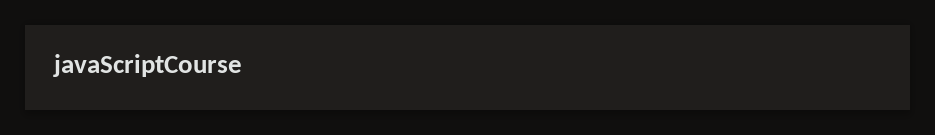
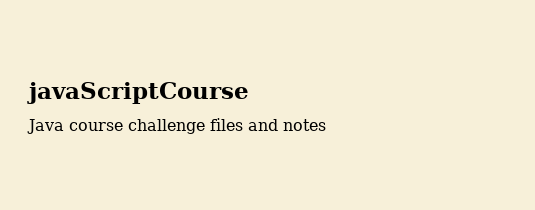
+ Java course challenge files and notes

